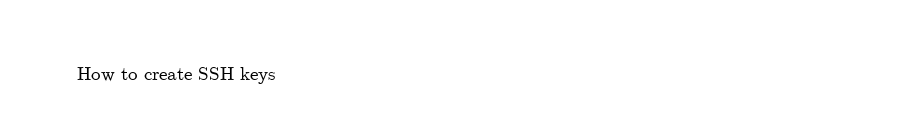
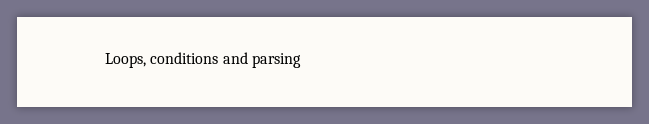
- How to create SSH keys
+ Loops, conditions and parsing

